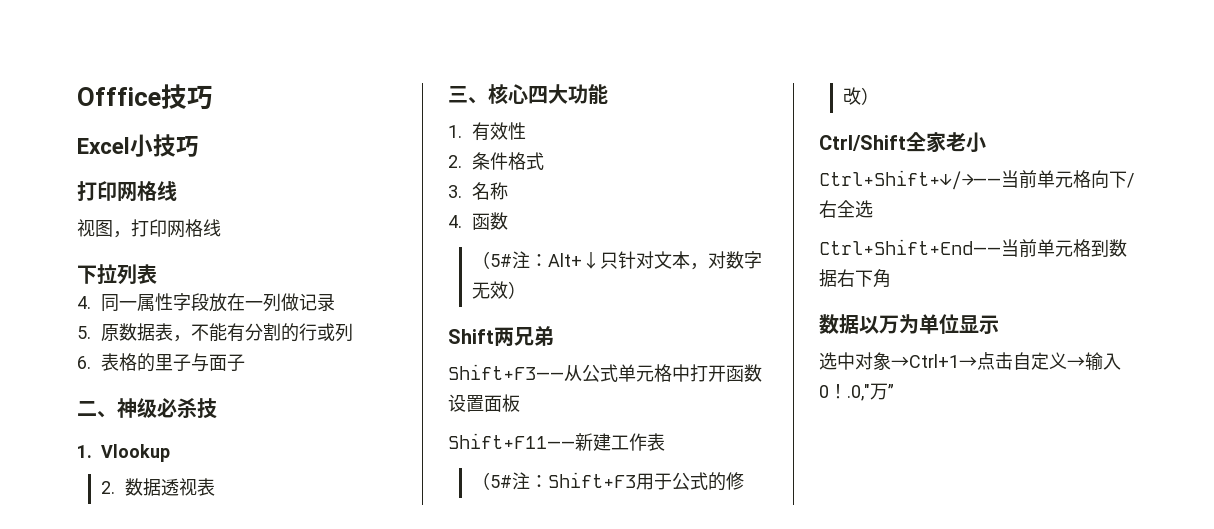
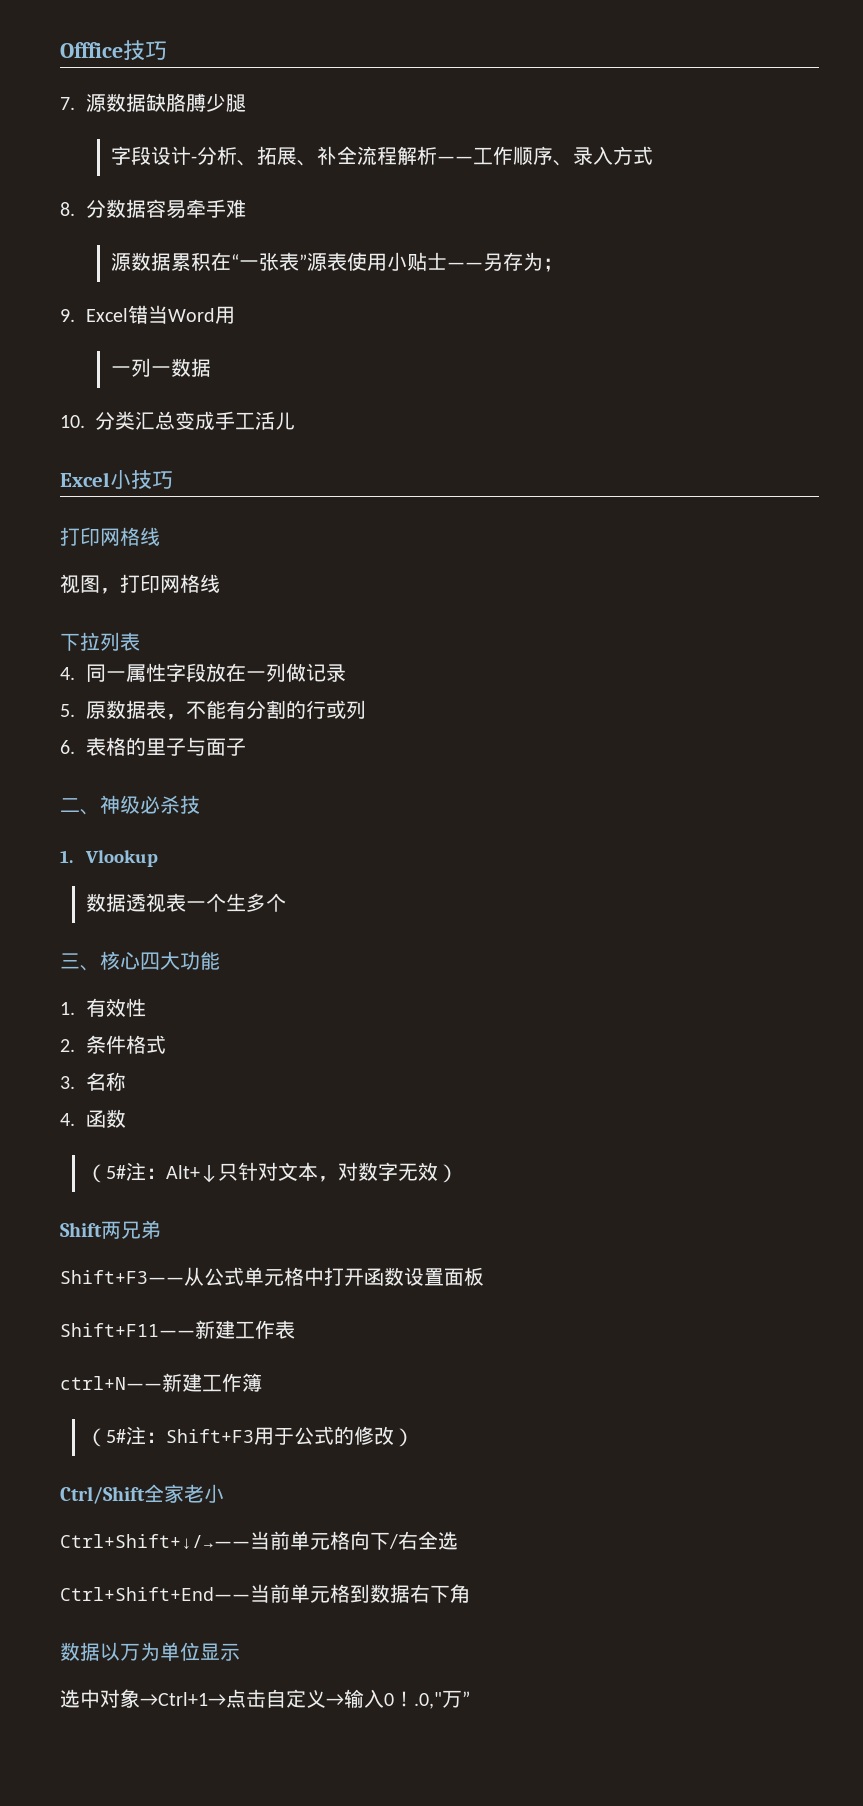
+ 7.源数据缺胳膊少腿
+ 字段设计-分析、拓展、补全流程解析——工作顺序、录入方式
+ 8.分数据容易牵手难
+ 源数据累积在“一张表”源表使用小贴士——另存为；
+ 9. Excel错当Word用
+ 一列一数据
+ 10.分类汇总变成手工活儿
- 2.数据透视表
+ 数据透视表一个生多个
+ ctrl+N——新建工作簿

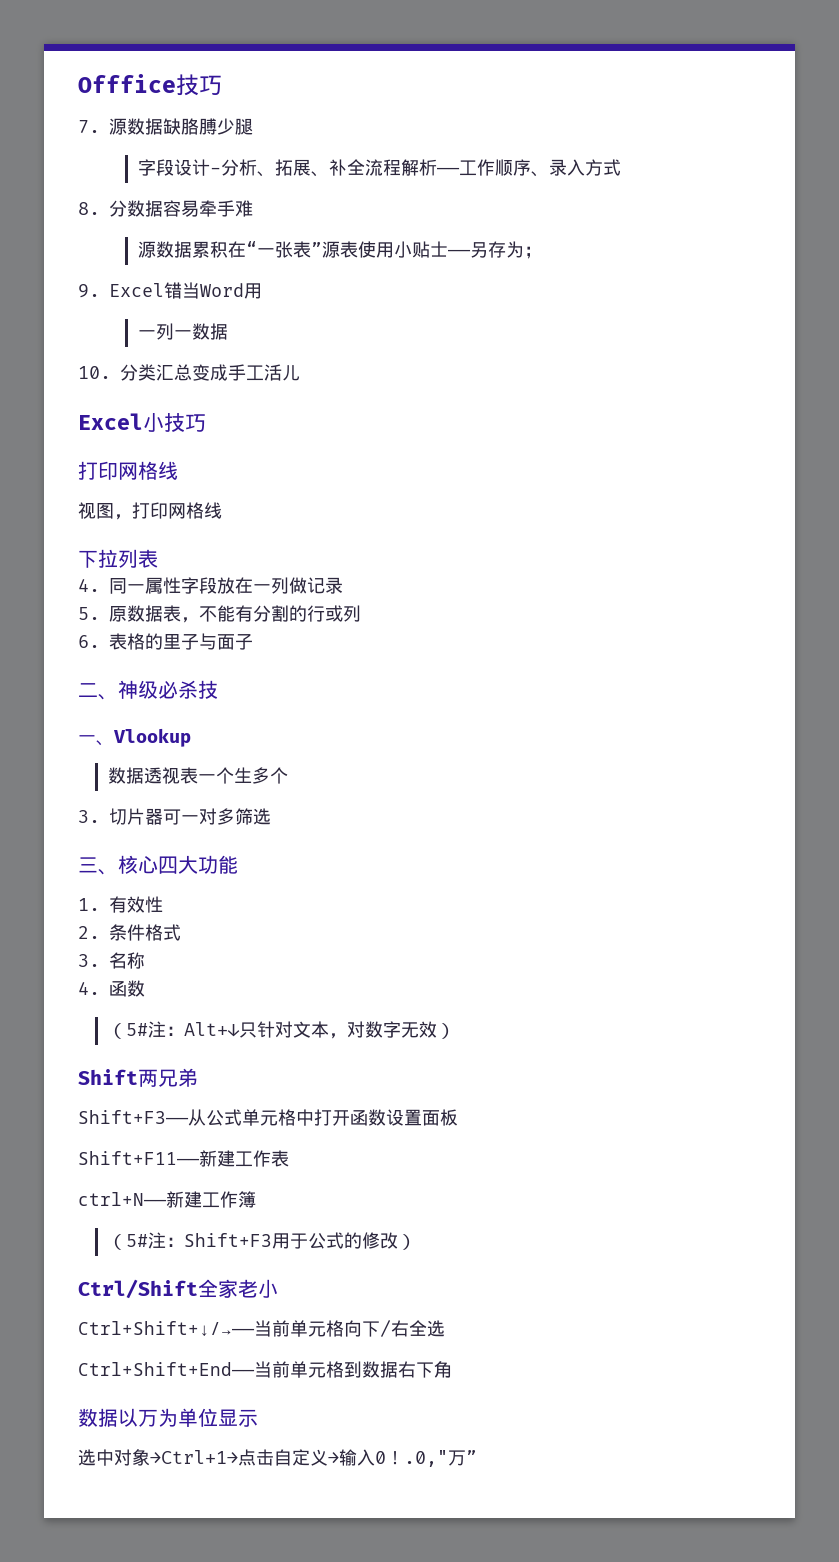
- 1. Vlookup
+ 一、Vlookup
+ 3.切片器可一对多筛选

